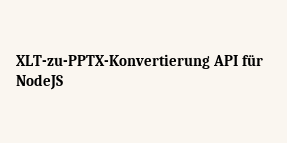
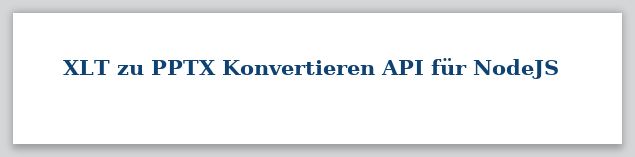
- XLT-zu-PPTX-Konvertierung API für NodeJS
+ XLT zu PPTX Konvertieren API für NodeJS

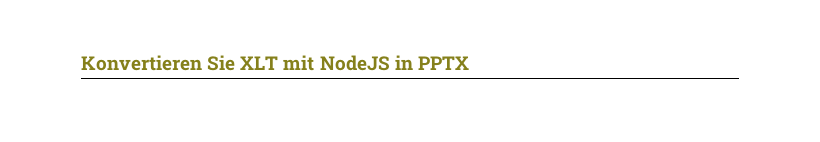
- XLT zu PPTX Konvertieren API für NodeJS
+ Konvertieren Sie XLT mit NodeJS in PPTX

